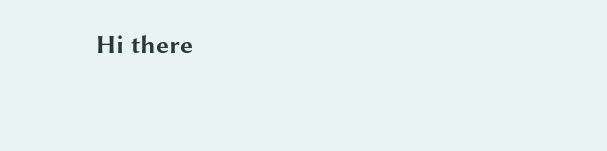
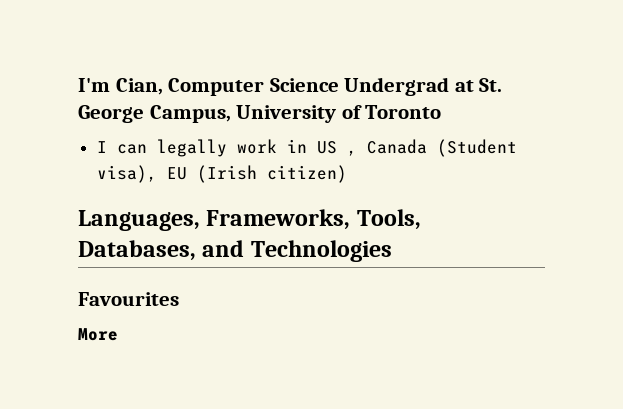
- Hi there
+ I'm Cian, Computer Science Undergrad at St. George Campus, University of Toronto
+ I can legally work in US , Canada (Student visa), EU (Irish citizen)
+ Languages, Frameworks, Tools, Databases, and Technologies
+ Favourites
+ More

